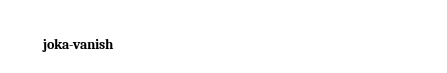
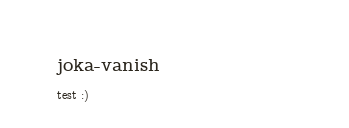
+ test :)

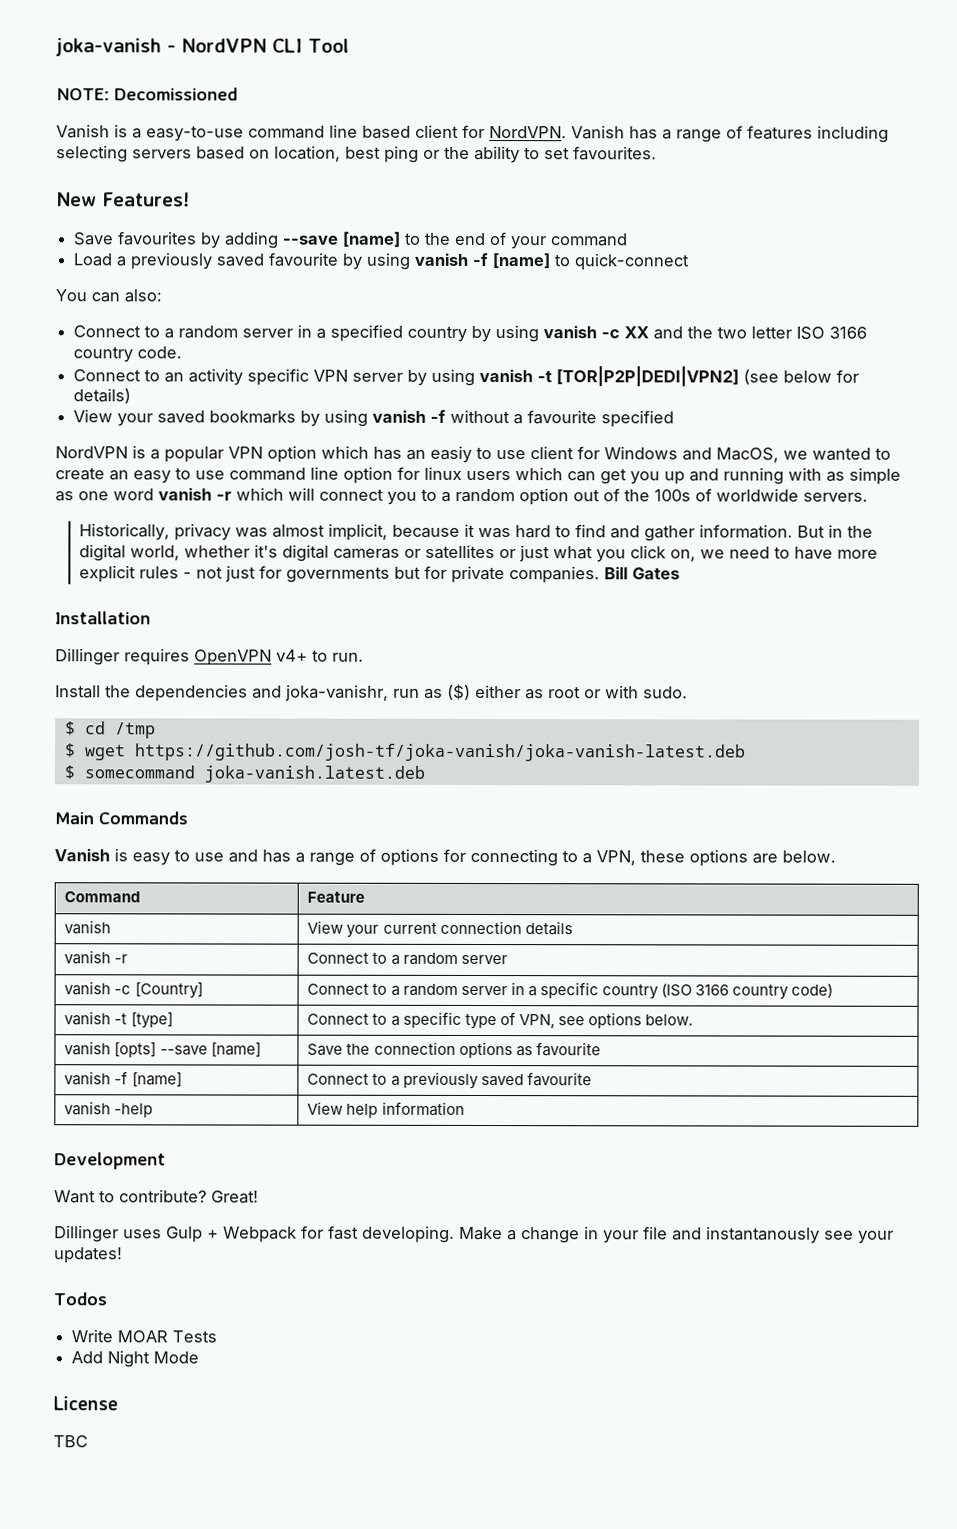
- joka-vanish
- test :)
+ joka-vanish - NordVPN CLI Tool
+ NOTE: Decomissioned
+ Vanish is a easy-to-use command line based client for NordVPN. Vanish has a range of features including selecting servers based on location, best ping or the ability to set favourites.
+ New Features!
+ Save favourites by adding --save [name] to the end of your command
+ Load a previously saved favourite by using vanish -f [name] to quick-connect
+ You can also:
+ Connect to a random server in a specified country by using vanish -c XX and the two letter ISO 3166 country code.
+ Connect to an activity specific VPN server by using vanish -t [TOR|P2P|DEDI|VPN2] (see below for details)
+ View your saved bookmarks by using vanish -f without a favourite specified
+ NordVPN is a popular VPN option which has an easiy to use client for Windows and MacOS, we wanted to create an easy to use command line option for linux users which can get you up and running with as simple as one word vanish -r which will connect you to a random option out of the 100s of worldwide servers.
+ Historically, privacy was almost implicit, because it was hard to find and gather information. But in the digital world, whether it's digital cameras or satellites or just what you click on, we need to have more explicit rules - not just for governments but for private companies. Bill Gates
+ Installation
+ Dillinger requires OpenVPN v4+ to run.
+ Install the dependencies and joka-vanishr, run as ($) either as root or with sudo.
+ $ cd /tmp
+ $ wget https://github.com/josh-tf/joka-vanish/joka-vanish-latest.deb
+ $ somecommand joka-vanish.latest.deb
+ Main Commands
+ Vanish is easy to use and has a range of options for connecting to a VPN, these options are below.
+ Command | Feature
+ vanish | View your current connection details
+ vanish -r | Connect to a random server
+ vanish -c [Country] | Connect to a random server in a specific country (ISO 3166 country code)
+ vanish -t [type] | Connect to a specific type of VPN, see options below.
+ vanish [opts] --save [name] | Save the connection options as favourite
+ vanish -f [name] | Connect to a previously saved favourite
+ vanish -help | View help information
+ Development
+ Want to contribute? Great!
+ Dillinger uses Gulp + Webpack for fast developing. Make a change in your file and instantanously see your updates!
+ Todos
+ Write MOAR Tests
+ Add Night Mode
+ License
+ TBC

